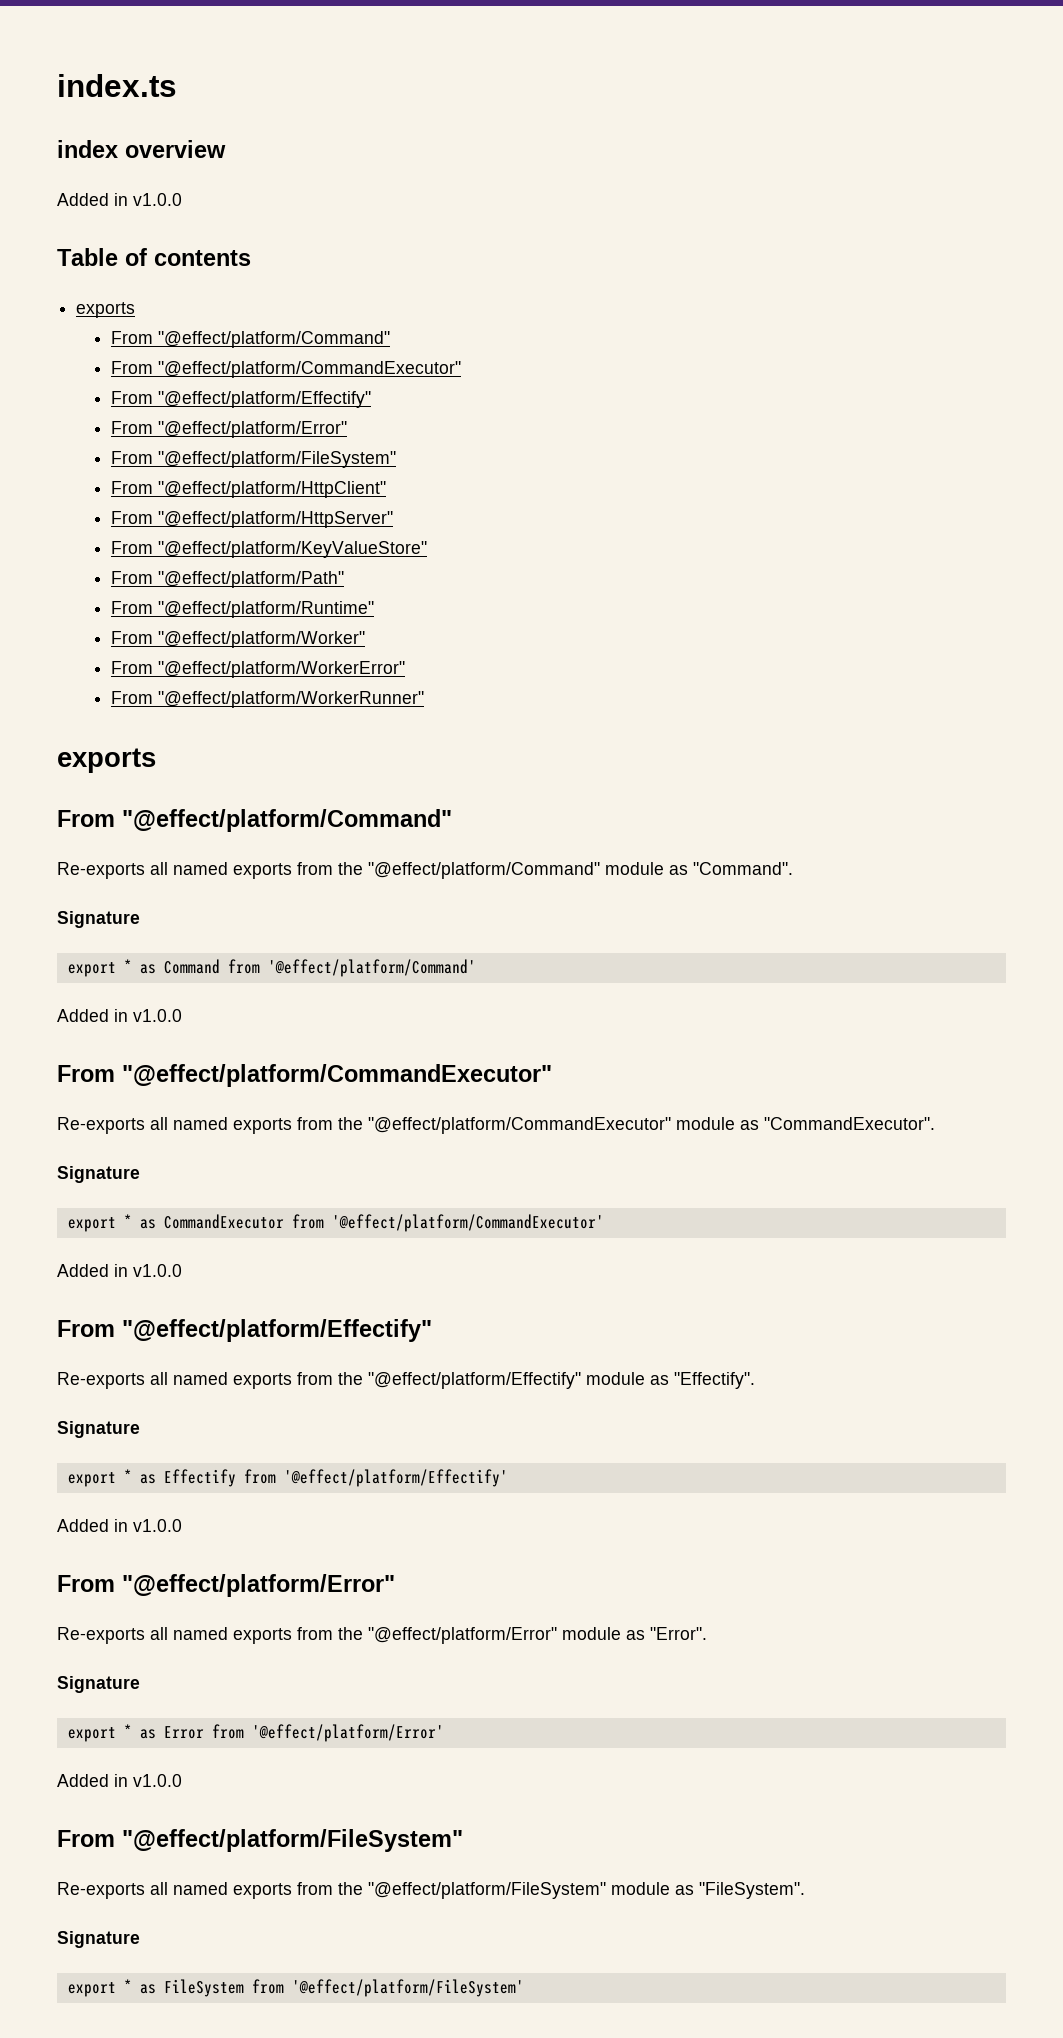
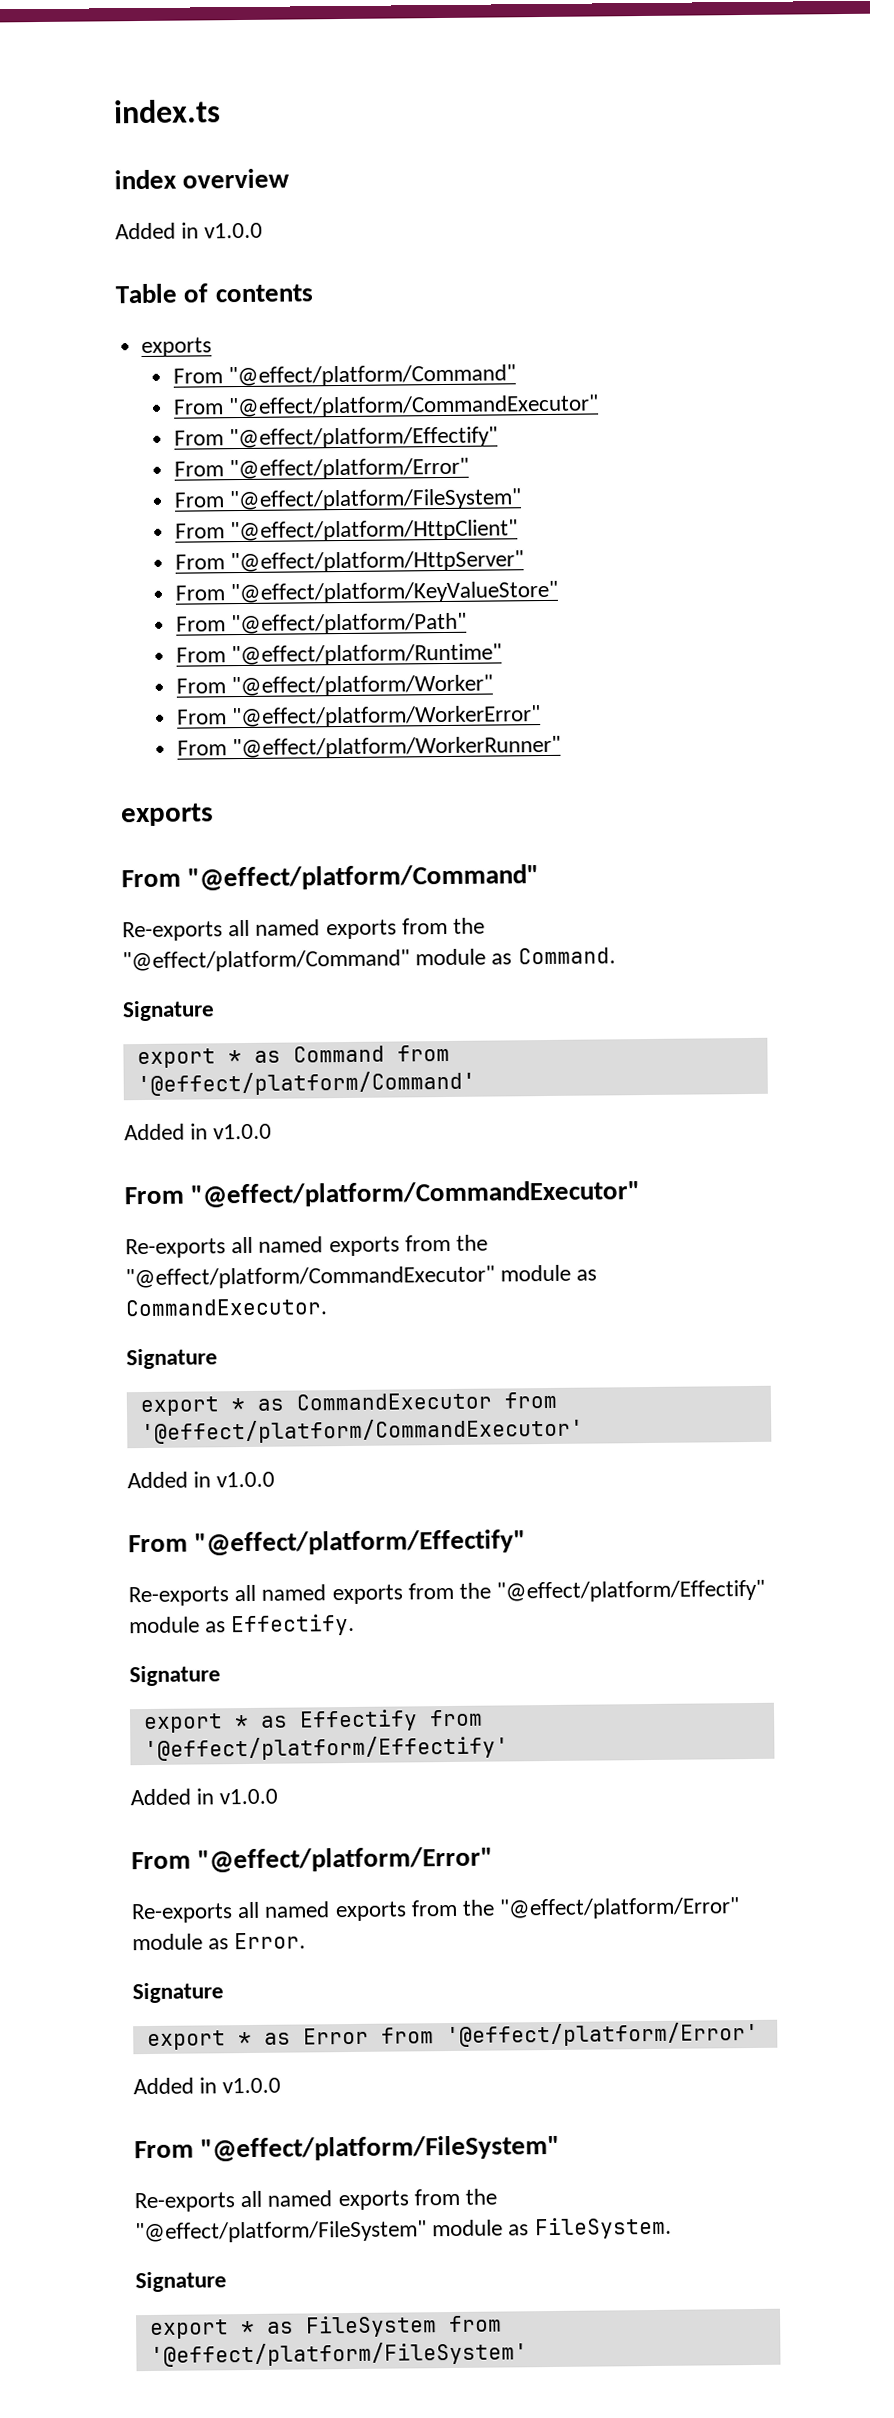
- Re-exports all named exports from the "@effect/platform/Command" module as "Command".
+ Re-exports all named exports from the "@effect/platform/Command" module as Command.
- Re-exports all named exports from the "@effect/platform/CommandExecutor" module as "CommandExecutor".
+ Re-exports all named exports from the "@effect/platform/CommandExecutor" module as CommandExecutor.
- Re-exports all named exports from the "@effect/platform/Effectify" module as "Effectify".
+ Re-exports all named exports from the "@effect/platform/Effectify" module as Effectify.
- Re-exports all named exports from the "@effect/platform/Error" module as "Error".
+ Re-exports all named exports from the "@effect/platform/Error" module as Error.
- Re-exports all named exports from the "@effect/platform/FileSystem" module as "FileSystem".
+ Re-exports all named exports from the "@effect/platform/FileSystem" module as FileSystem.

